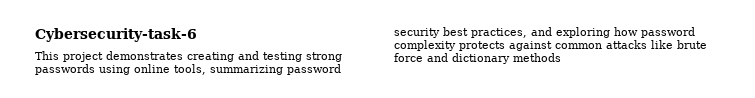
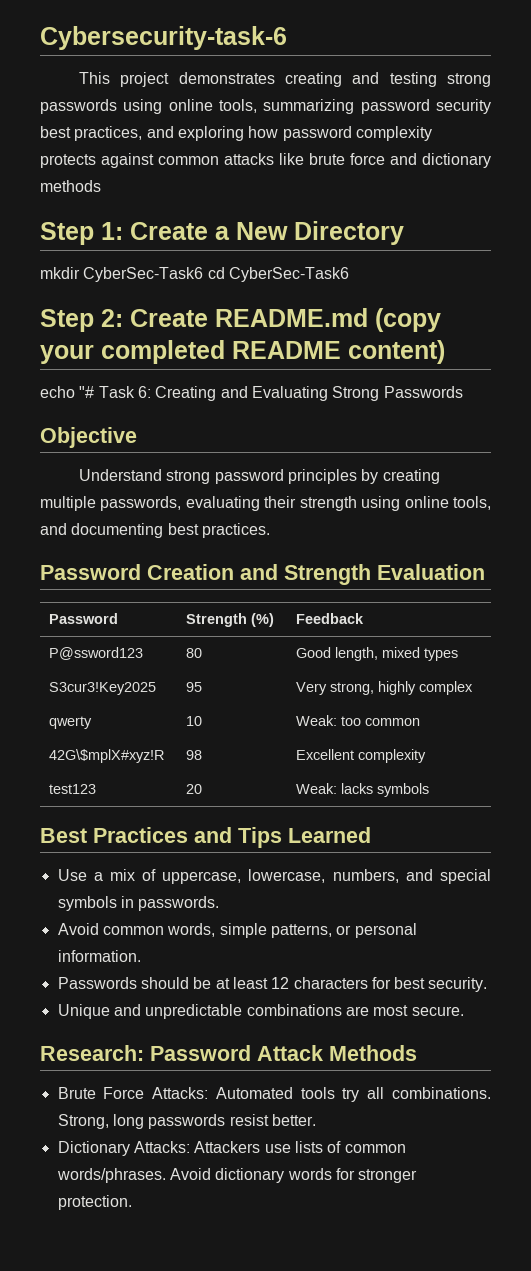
+ Step 1: Create a New Directory
+ mkdir CyberSec-Task6 cd CyberSec-Task6
+ Step 2: Create README.md (copy your completed README content)
+ echo "# Task 6: Creating and Evaluating Strong Passwords
+ Objective
+ Understand strong password principles by creating multiple passwords, evaluating their strength using online tools, and documenting best practices.
+ Password Creation and Strength Evaluation
+ Password | Strength (%) | Feedback
+ P@ssword123 | 80 | Good length, mixed types
+ S3cur3!Key2025 | 95 | Very strong, highly complex
+ qwerty | 10 | Weak: too common
+ 42G\$mplX#xyz!R | 98 | Excellent complexity
+ test123 | 20 | Weak: lacks symbols
+ Best Practices and Tips Learned
+ Use a mix of uppercase, lowercase, numbers, and special symbols in passwords.
+ Avoid common words, simple patterns, or personal information.
+ Passwords should be at least 12 characters for best security.
+ Unique and unpredictable combinations are most secure.
+ Research: Password Attack Methods
+ Brute Force Attacks: Automated tools try all combinations. Strong, long passwords resist better.
+ Dictionary Attacks: Attackers use lists of common words/phrases. Avoid dictionary words for stronger protection.

